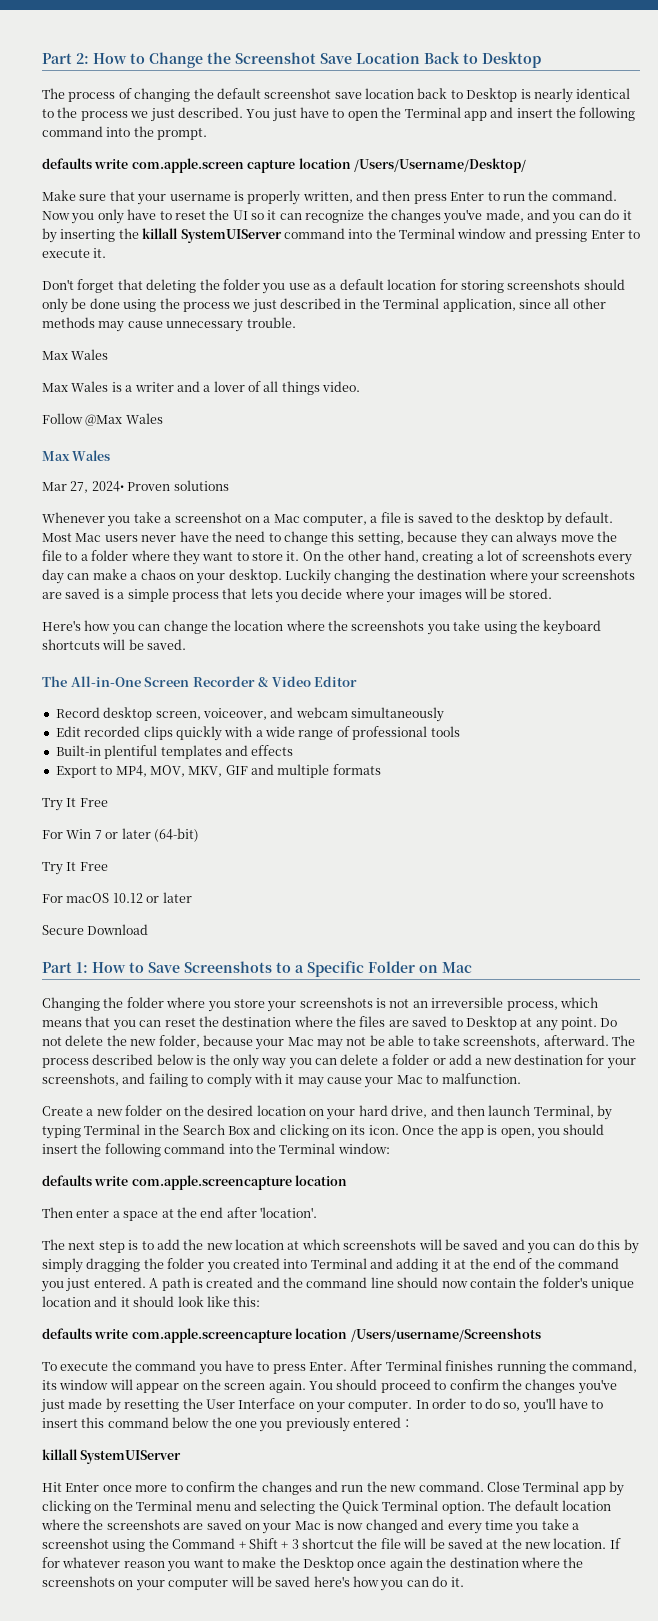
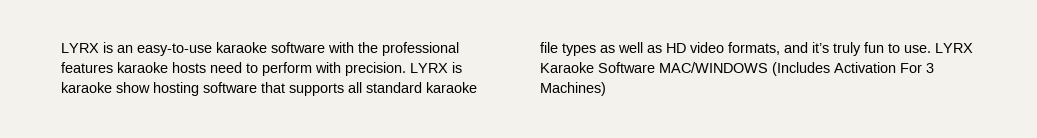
- Part 2: How to Change the Screenshot Save Location Back to Desktop
- The process of changing the default screenshot save location back to Desktop is nearly identical to the process we just described. You just have to open the Terminal app and insert the following command into the prompt.
- defaults write com.apple.screen capture location /Users/Username/Desktop/
- Make sure that your username is properly written, and then press Enter to run the command. Now you only have to reset the UI so it can recognize the changes you've made, and you can do it by inserting the killall SystemUIServer command into the Terminal window and pressing Enter to execute it.
- Don't forget that deleting the folder you use as a default location for storing screenshots should only be done using the process we just described in the Terminal application, since all other methods may cause unnecessary trouble.
- Max Wales
- Max Wales is a writer and a lover of all things video.
- Follow @Max Wales
- Max Wales
- Mar 27, 2024• Proven solutions
- Whenever you take a screenshot on a Mac computer, a file is saved to the desktop by default. Most Mac users never have the need to change this setting, because they can always move the file to a folder where they want to store it. On the other hand, creating a lot of screenshots every day can make a chaos on your desktop. Luckily changing the destination where your screenshots are saved is a simple process that lets you decide where your images will be stored.
- Here's how you can change the location where the screenshots you take using the keyboard shortcuts will be saved.
- The All-in-One Screen Recorder & Video Editor
- Record desktop screen, voiceover, and webcam simultaneously
- Edit recorded clips quickly with a wide range of professional tools
- Built-in plentiful templates and effects
- Export to MP4, MOV, MKV, GIF and multiple formats
- Try It Free
- For Win 7 or later (64-bit)
- Try It Free
- For macOS 10.12 or later
- Secure Download
- Part 1: How to Save Screenshots to a Specific Folder on Mac
- Changing the folder where you store your screenshots is not an irreversible process, which means that you can reset the destination where the files are saved to Desktop at any point. Do not delete the new folder, because your Mac may not be able to take screenshots, afterward. The process described below is the only way you can delete a folder or add a new destination for your screenshots, and failing to comply with it may cause your Mac to malfunction.
- Create a new folder on the desired location on your hard drive, and then launch Terminal, by typing Terminal in the Search Box and clicking on its icon. Once the app is open, you should insert the following command into the Terminal window:
- defaults write com.apple.screencapture location
- Then enter a space at the end after 'location'.
- The next step is to add the new location at which screenshots will be saved and you can do this by simply dragging the folder you created into Terminal and adding it at the end of the command you just entered. A path is created and the command line should now contain the folder's unique location and it should look like this:
- defaults write com.apple.screencapture location /Users/username/Screenshots
- To execute the command you have to press Enter. After Terminal finishes running the command, its window will appear on the screen again. You should proceed to confirm the changes you've just made by resetting the User Interface on your computer. In order to do so, you'll have to insert this command below the one you previously entered：
- killall SystemUIServer
- Hit Enter once more to confirm the changes and run the new command. Close Terminal app by clicking on the Terminal menu and selecting the Quick Terminal option. The default location where the screenshots are saved on your Mac is now changed and every time you take a screenshot using the Command + Shift + 3 shortcut the file will be saved at the new location. If for whatever reason you want to make the Desktop once again the destination where the screenshots on your computer will be saved here's how you can do it.
+ LYRX is an easy-to-use karaoke software with the professional features karaoke hosts need to perform with precision. LYRX is karaoke show hosting software that supports all standard karaoke file types as well as HD video formats, and it’s truly fun to use. LYRX Karaoke Software MAC/WINDOWS (Includes Activation For 3 Machines)

